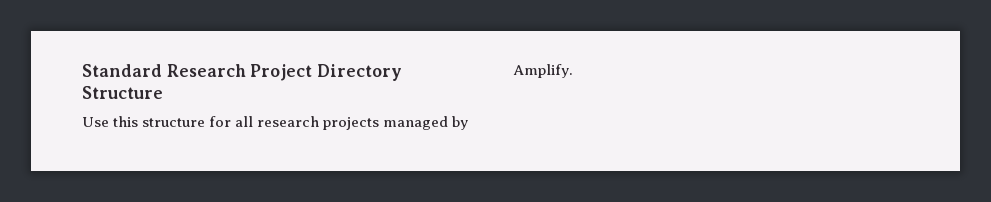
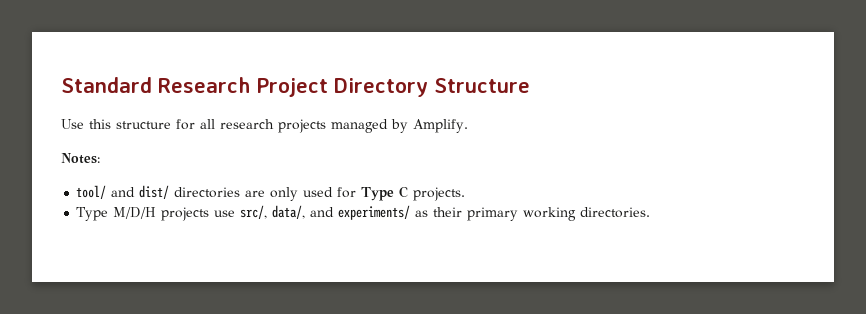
+ Notes:
+ tool/ and dist/ directories are only used for Type C projects.
+ Type M/D/H projects use src/, data/, and experiments/ as their primary working directories.

